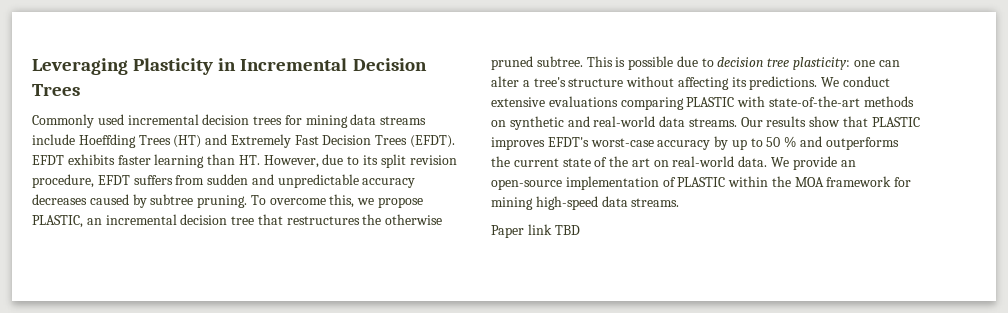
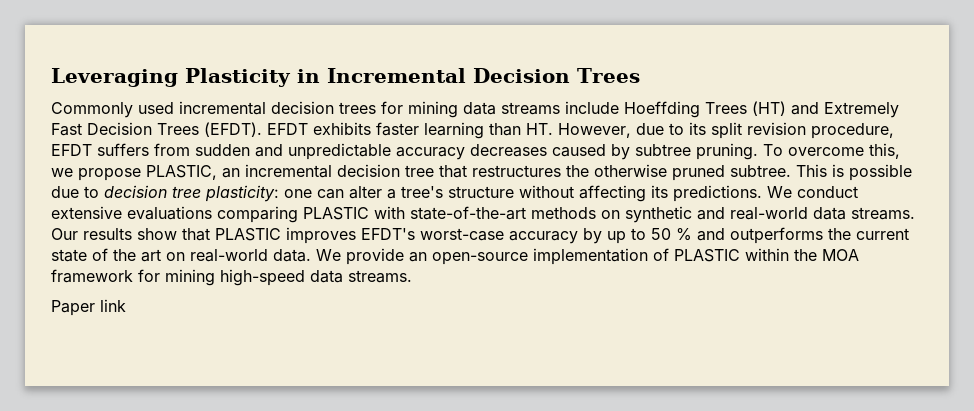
- Paper link TBD
+ Paper link

